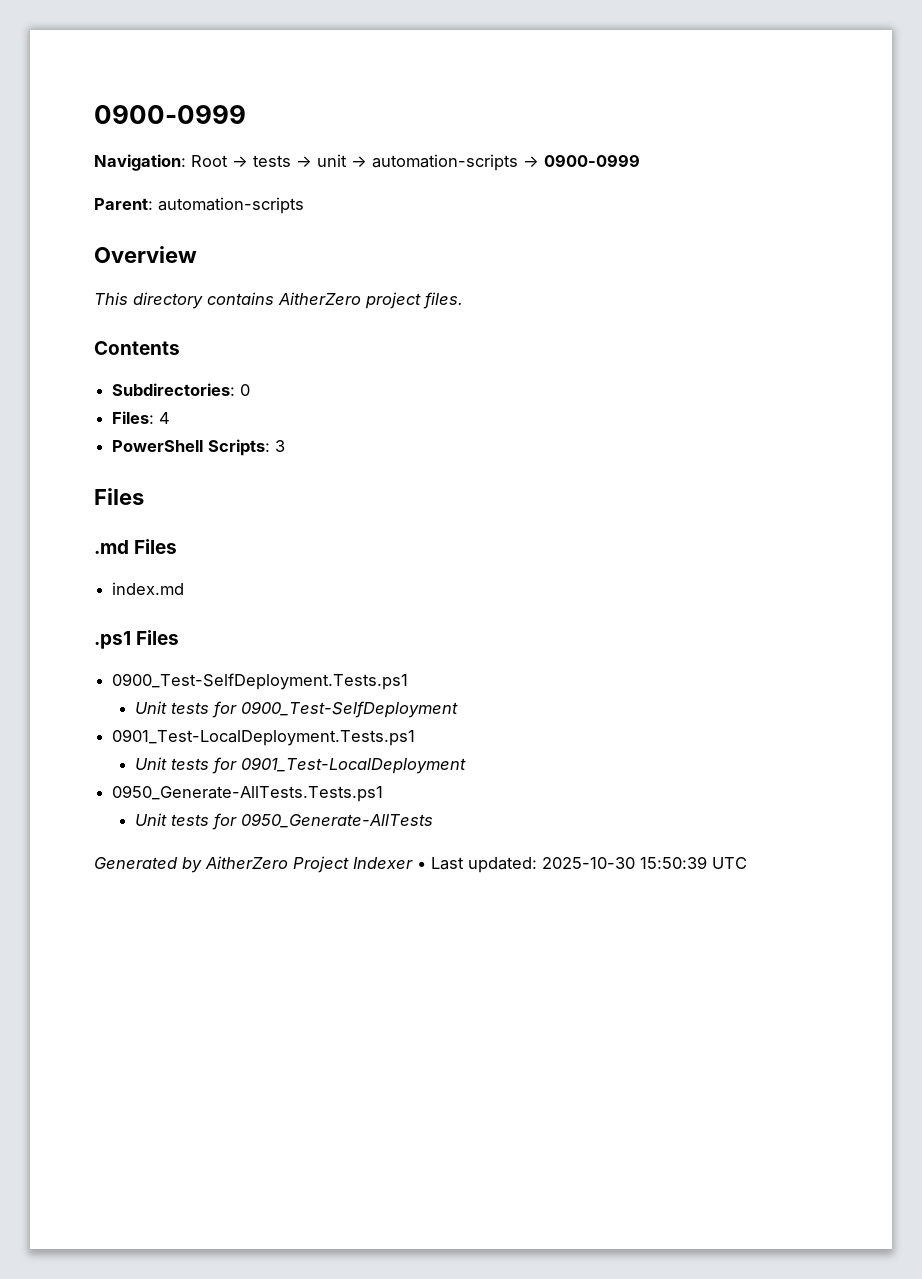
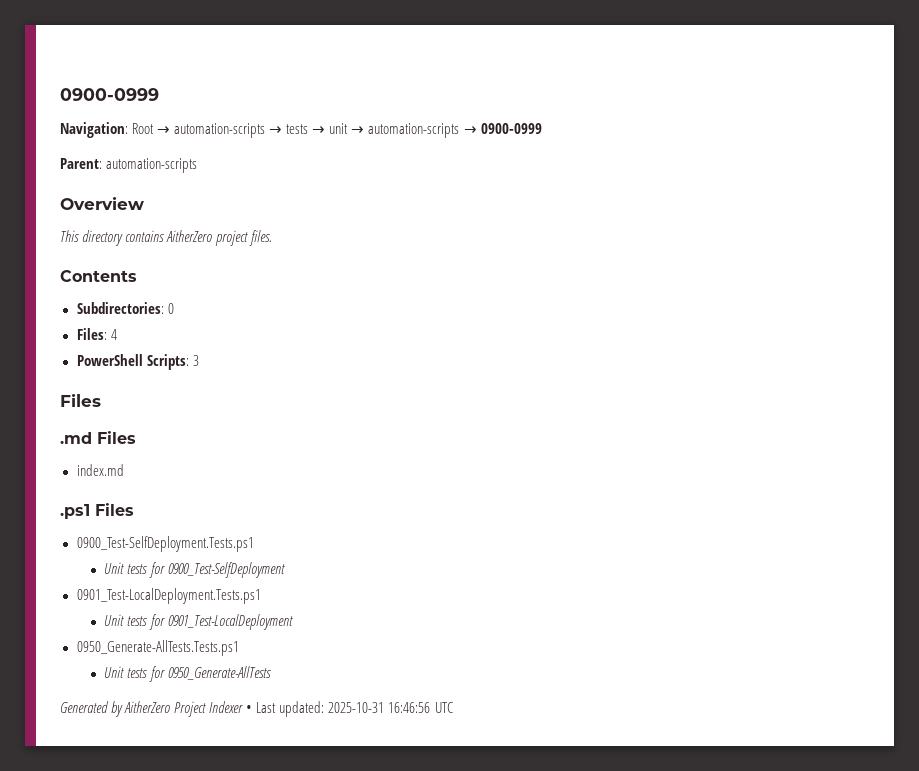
- Navigation: Root → tests → unit → automation-scripts → 0900-0999
+ Navigation: Root → automation-scripts → tests → unit → automation-scripts → 0900-0999
- Generated by AitherZero Project Indexer • Last updated: 2025-10-30 15:50:39 UTC
+ Generated by AitherZero Project Indexer • Last updated: 2025-10-31 16:46:56 UTC

